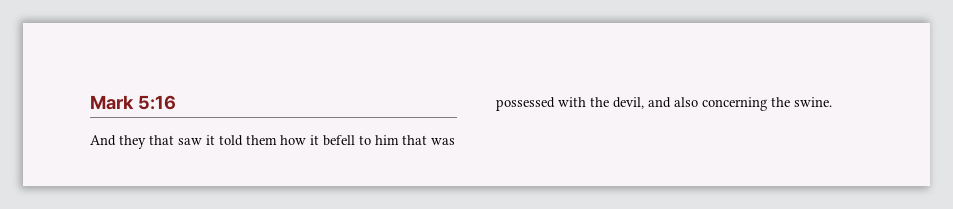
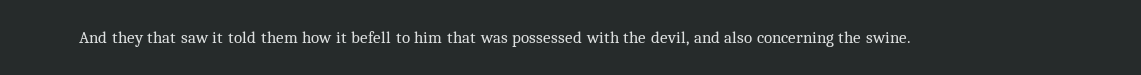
- Mark 5:16

